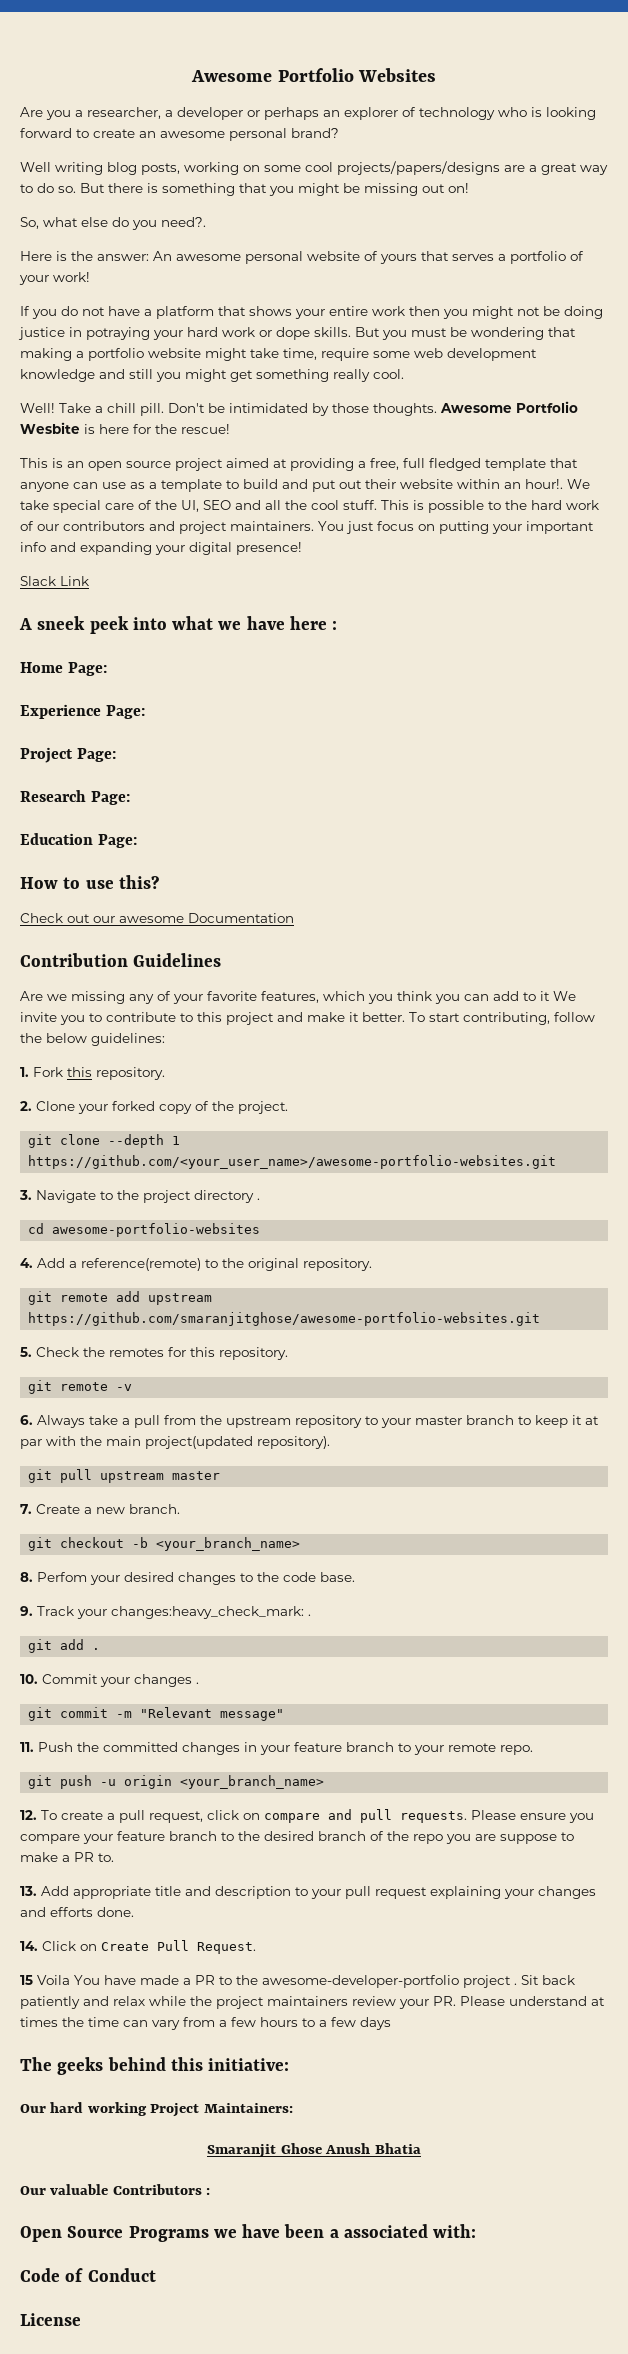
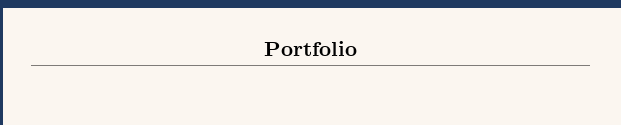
- Awesome Portfolio Websites
- Are you a researcher, a developer or perhaps an explorer of technology who is looking forward to create an awesome personal brand?
- Well writing blog posts, working on some cool projects/papers/designs are a great way to do so. But there is something that you might be missing out on!
- So, what else do you need?.
- Here is the answer: An awesome personal website of yours that serves a portfolio of your work!
- If you do not have a platform that shows your entire work then you might not be doing justice in potraying your hard work or dope skills. But you must be wondering that making a portfolio website might take time, require some web development knowledge and still you might get something really cool.
- Well! Take a chill pill. Don't be intimidated by those thoughts. Awesome Portfolio Wesbite is here for the rescue!
- This is an open source project aimed at providing a free, full fledged template that anyone can use as a template to build and put out their website within an hour!. We take special care of the UI, SEO and all the cool stuff. This is possible to the hard work of our contributors and project maintainers. You just focus on putting your important info and expanding your digital presence!
- Slack Link
- A sneek peek into what we have here :
- Home Page:
- Experience Page:
- Project Page:
- Research Page:
- Education Page:
- How to use this?
- Check out our awesome Documentation
- Contribution Guidelines
- Are we missing any of your favorite features, which you think you can add to it We invite you to contribute to this project and make it better. To start contributing, follow the below guidelines:
- 1. Fork this repository.
- 2. Clone your forked copy of the project.
- git clone --depth 1 https://github.com/<your_user_name>/awesome-portfolio-websites.git
- 3. Navigate to the project directory .
- cd awesome-portfolio-websites
- 4. Add a reference(remote) to the original repository.
- git remote add upstream https://github.com/smaranjitghose/awesome-portfolio-websites.git
- 5. Check the remotes for this repository.
- git remote -v
- 6. Always take a pull from the upstream repository to your master branch to keep it at par with the main project(updated repository).
- git pull upstream master
- 7. Create a new branch.
- git checkout -b <your_branch_name>
- 8. Perfom your desired changes to the code base.
- 9. Track your changes:heavy_check_mark: .
- git add .
- 10. Commit your changes .
- git commit -m "Relevant message"
- 11. Push the committed changes in your feature branch to your remote repo.
- git push -u origin <your_branch_name>
- 12. To create a pull request, click on compare and pull requests. Please ensure you compare your feature branch to the desired branch of the repo you are suppose to make a PR to.
- 13. Add appropriate title and description to your pull request explaining your changes and efforts done.
- 14. Click on Create Pull Request.
- 15 Voila You have made a PR to the awesome-developer-portfolio project . Sit back patiently and relax while the project maintainers review your PR. Please understand at times the time can vary from a few hours to a few days
- The geeks behind this initiative:
- Our hard working Project Maintainers:
- Smaranjit Ghose Anush Bhatia
- Our valuable Contributors :
- Open Source Programs we have been a associated with:
- Code of Conduct
- License
+ Portfolio

